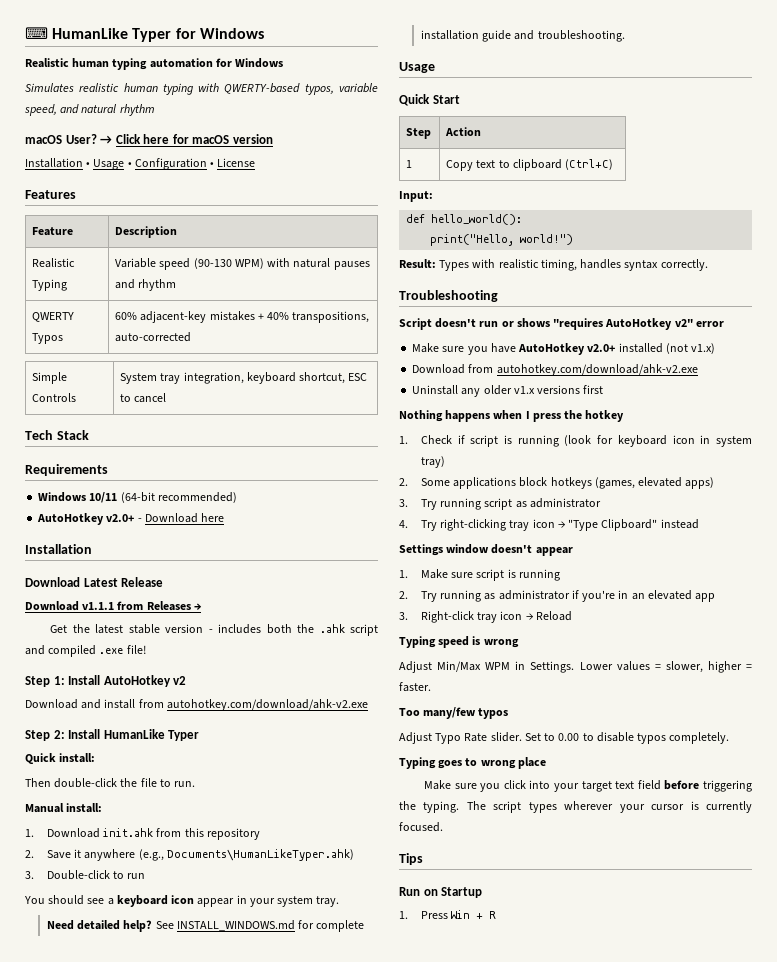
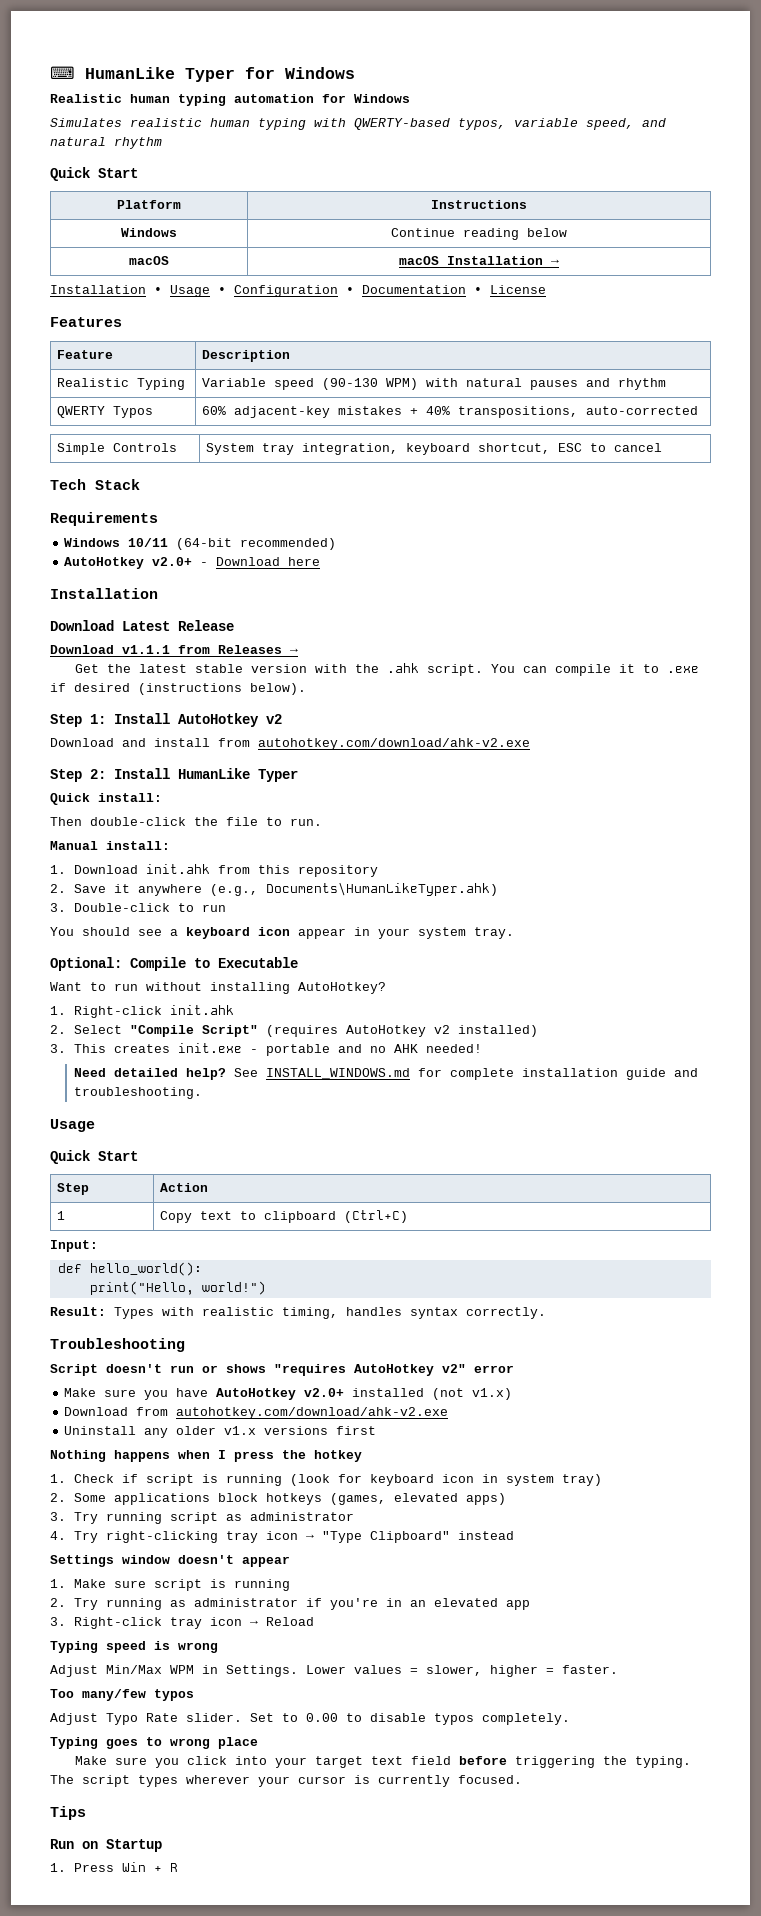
  Simulates realistic human typing with QWERTY-based typos, variable speed, and natural rhythm
- macOS User? → Click here for macOS version
+ Quick Start
+ Platform | Instructions
+ Windows | Continue reading below
+ macOS | macOS Installation →
- Installation • Usage • Configuration • License
+ Installation • Usage • Configuration • Documentation • License
- Get the latest stable version - includes both the .ahk script and compiled .exe file!
+ Get the latest stable version with the .ahk script. You can compile it to .exe if desired (instructions below).
+ Optional: Compile to Executable
+ Want to run without installing AutoHotkey?
+ 1. Right-click init.ahk
+ 2. Select "Compile Script" (requires AutoHotkey v2 installed)
+ 3. This creates init.exe - portable and no AHK needed!

